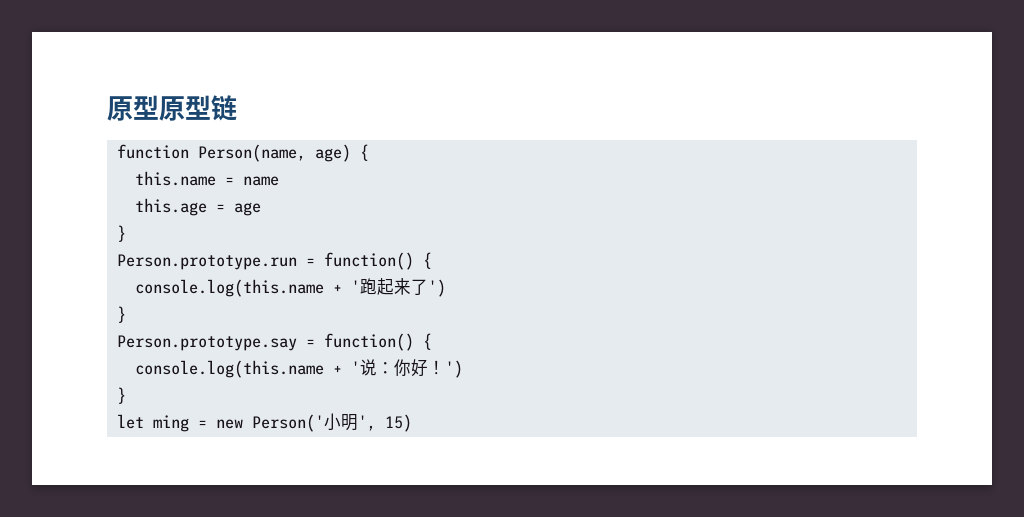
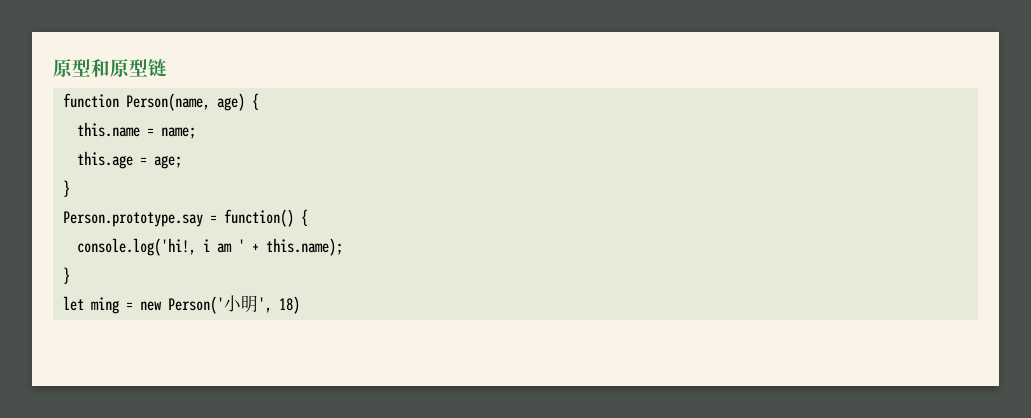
- 原型原型链
+ 原型和原型链
- this.name = name
+ this.name = name;
- this.age = age
- }
- Person.prototype.run = function() {
- console.log(this.name + '跑起来了')
+ this.age = age;
- console.log(this.name + '说：你好！')
+ console.log('hi!, i am ' + this.name);
- let ming = new Person('小明', 15)
+ let ming = new Person('小明', 18)

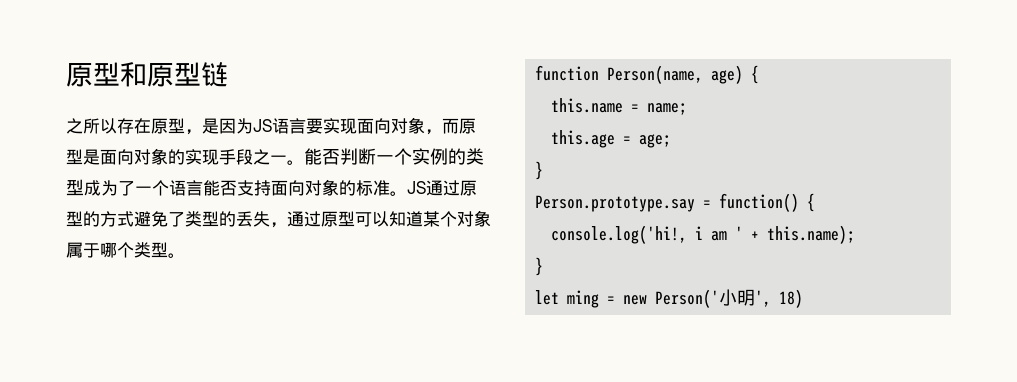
+ 之所以存在原型，是因为JS语言要实现面向对象，而原型是面向对象的实现手段之一。能否判断一个实例的类型成为了一个语言能否支持面向对象的标准。JS通过原型的方式避免了类型的丢失，通过原型可以知道某个对象属于哪个类型。

